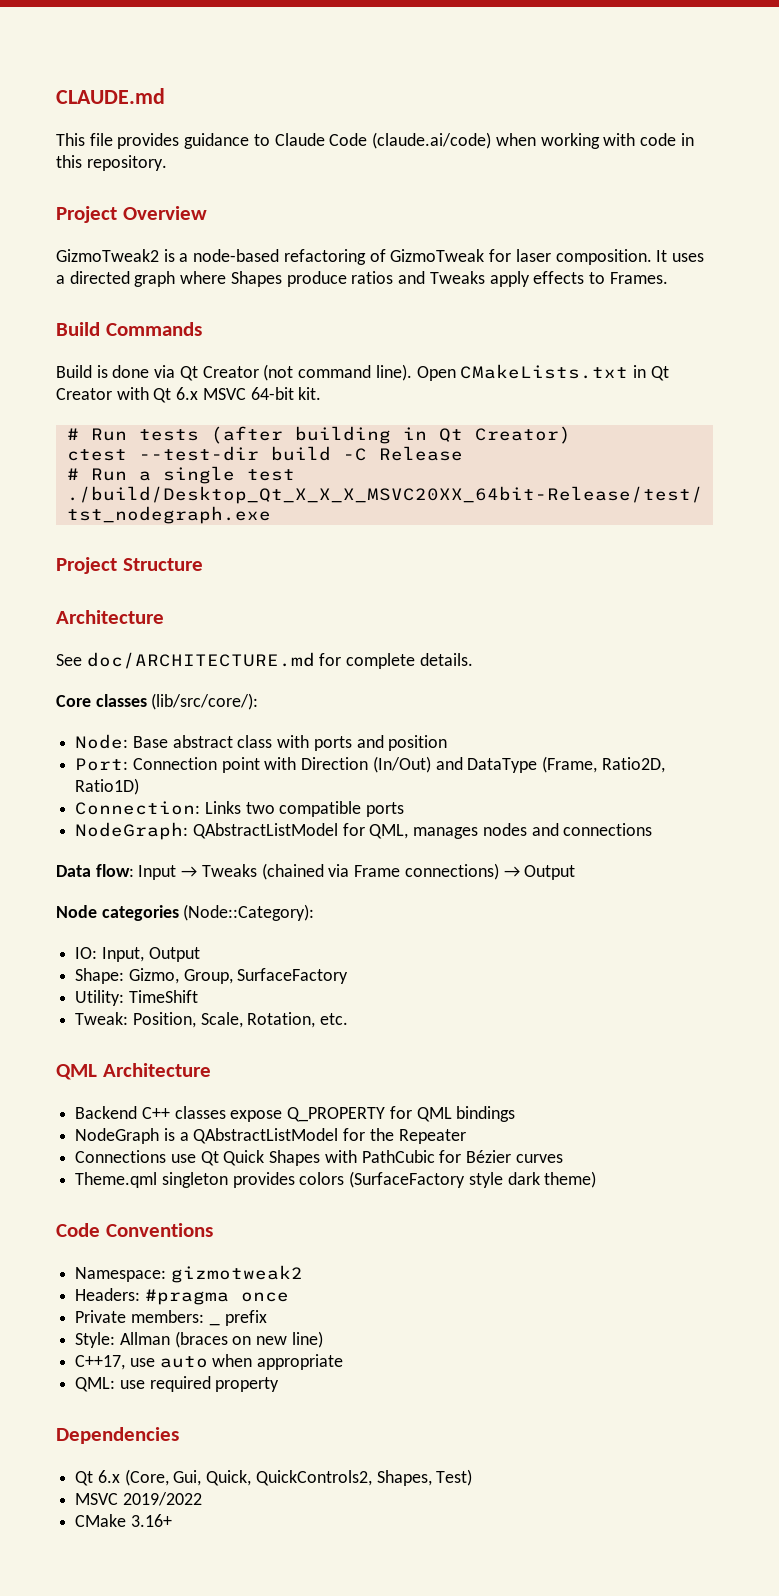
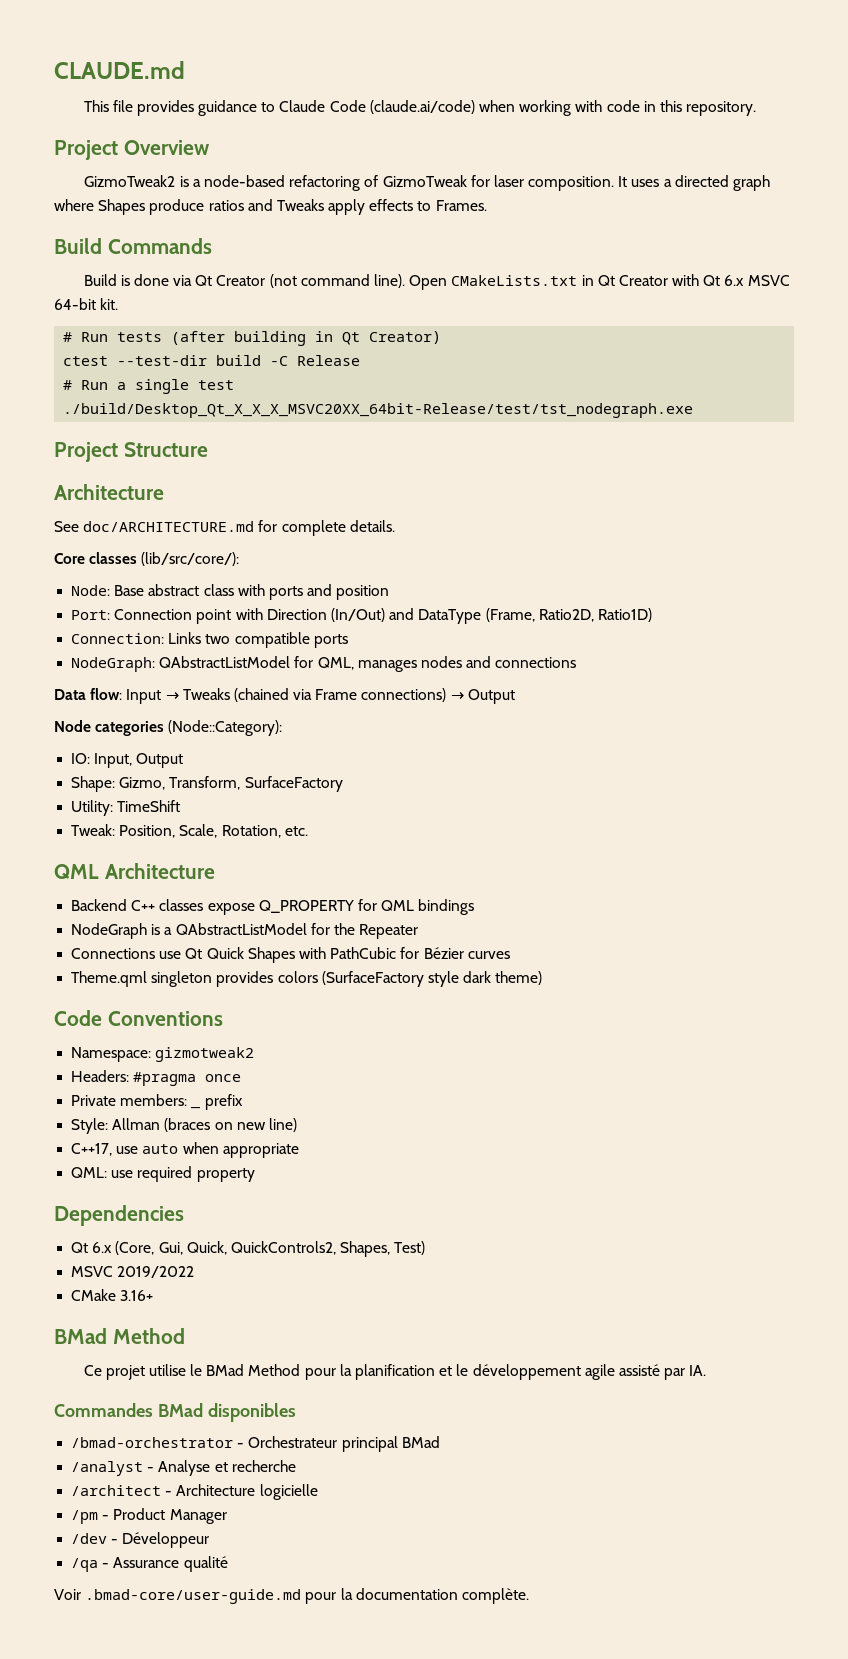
- Shape: Gizmo, Group, SurfaceFactory
+ Shape: Gizmo, Transform, SurfaceFactory
  CMake 3.16+
+ BMad Method
+ Ce projet utilise le BMad Method pour la planification et le développement agile assisté par IA.
+ Commandes BMad disponibles
+ /bmad-orchestrator - Orchestrateur principal BMad
+ /analyst - Analyse et recherche
+ /architect - Architecture logicielle
+ /pm - Product Manager
+ /dev - Développeur
+ /qa - Assurance qualité
+ Voir .bmad-core/user-guide.md pour la documentation complète.

